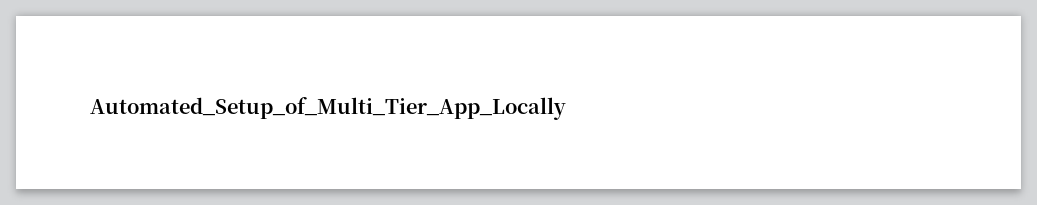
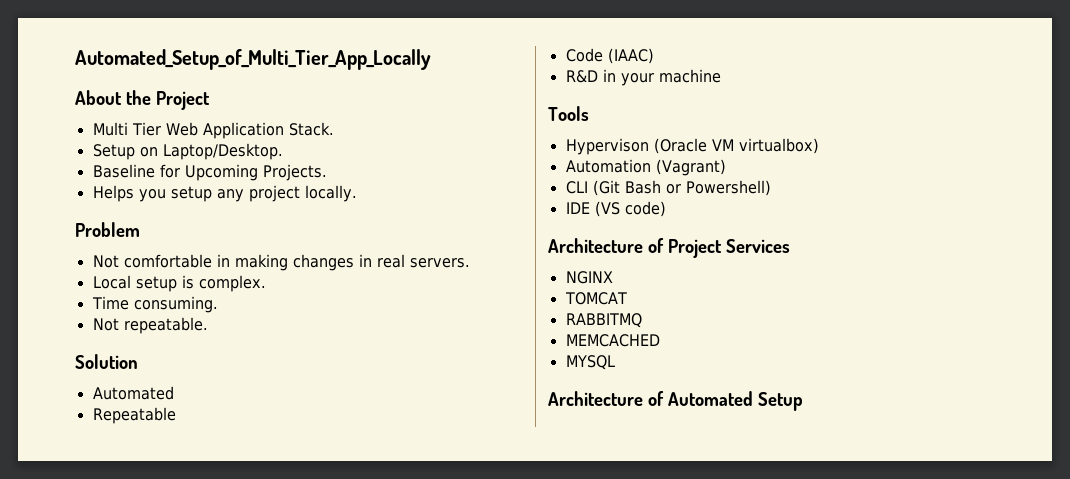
+ About the Project
+ Multi Tier Web Application Stack.
+ Setup on Laptop/Desktop.
+ Baseline for Upcoming Projects.
+ Helps you setup any project locally.
+ Problem
+ Not comfortable in making changes in real servers.
+ Local setup is complex.
+ Time consuming.
+ Not repeatable.
+ Solution
+ Automated
+ Repeatable
+ Code (IAAC)
+ R&D in your machine
+ Tools
+ Hypervison (Oracle VM virtualbox)
+ Automation (Vagrant)
+ CLI (Git Bash or Powershell)
+ IDE (VS code)
+ Architecture of Project Services
+ NGINX
+ TOMCAT
+ RABBITMQ
+ MEMCACHED
+ MYSQL
+ Architecture of Automated Setup

